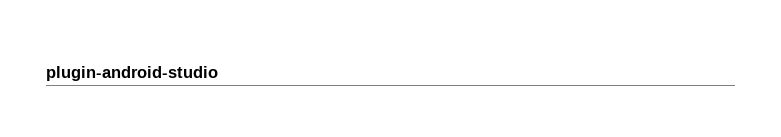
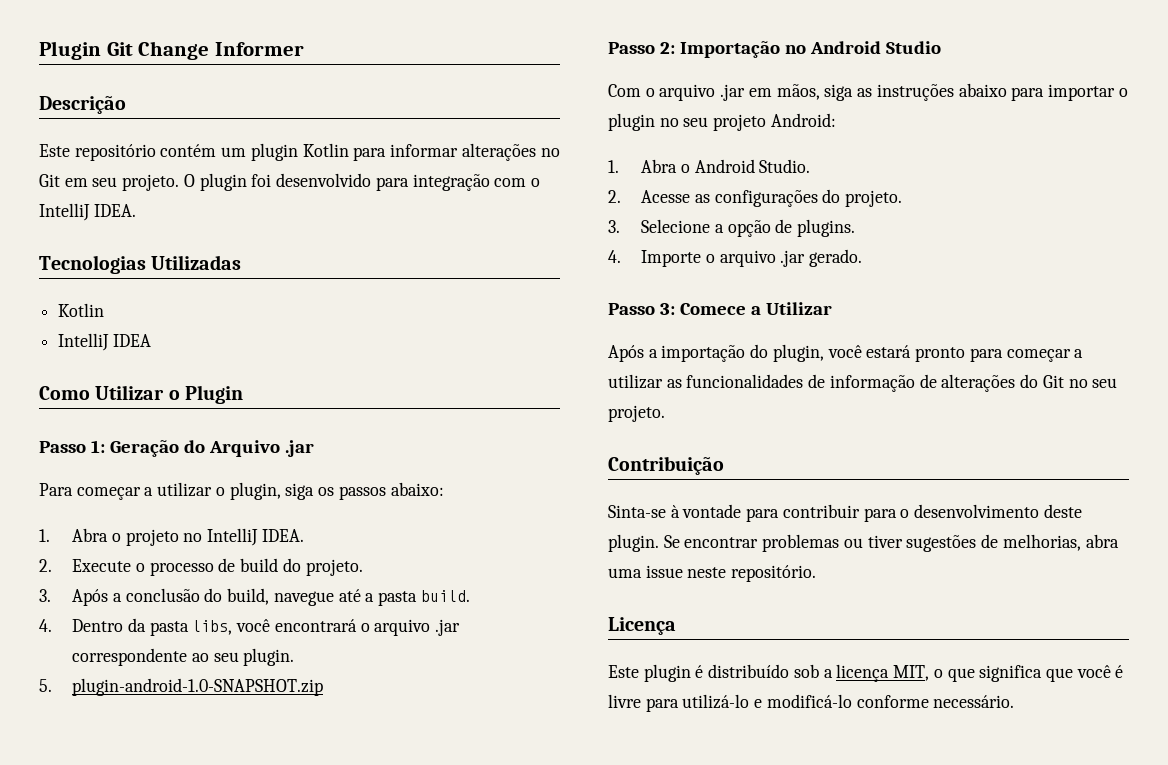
- plugin-android-studio
+ Plugin Git Change Informer
+ Descrição
+ Este repositório contém um plugin Kotlin para informar alterações no Git em seu projeto. O plugin foi desenvolvido para integração com o IntelliJ IDEA.
+ Tecnologias Utilizadas
+ Kotlin
+ IntelliJ IDEA
+ Como Utilizar o Plugin
+ Passo 1: Geração do Arquivo .jar
+ Para começar a utilizar o plugin, siga os passos abaixo:
+ 1. Abra o projeto no IntelliJ IDEA.
+ 2. Execute o processo de build do projeto.
+ 3. Após a conclusão do build, navegue até a pasta build.
+ 4. Dentro da pasta libs, você encontrará o arquivo .jar correspondente ao seu plugin.
+ 5. plugin-android-1.0-SNAPSHOT.zip
+ Passo 2: Importação no Android Studio
+ Com o arquivo .jar em mãos, siga as instruções abaixo para importar o plugin no seu projeto Android:
+ 1. Abra o Android Studio.
+ 2. Acesse as configurações do projeto.
+ 3. Selecione a opção de plugins.
+ 4. Importe o arquivo .jar gerado.
+ Passo 3: Comece a Utilizar
+ Após a importação do plugin, você estará pronto para começar a utilizar as funcionalidades de informação de alterações do Git no seu projeto.
+ Contribuição
+ Sinta-se à vontade para contribuir para o desenvolvimento deste plugin. Se encontrar problemas ou tiver sugestões de melhorias, abra uma issue neste repositório.
+ Licença
+ Este plugin é distribuído sob a licença MIT, o que significa que você é livre para utilizá-lo e modificá-lo conforme necessário.

